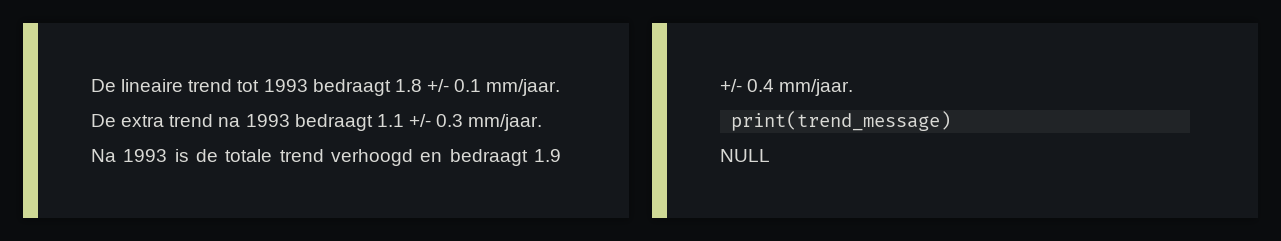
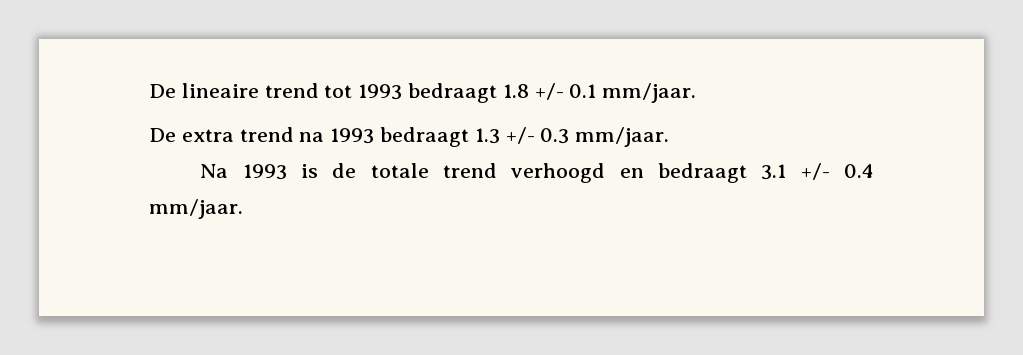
- De extra trend na 1993 bedraagt 1.1 +/- 0.3 mm/jaar.
+ De extra trend na 1993 bedraagt 1.3 +/- 0.3 mm/jaar.
- Na 1993 is de totale trend verhoogd en bedraagt 1.9 +/- 0.4 mm/jaar.
+ Na 1993 is de totale trend verhoogd en bedraagt 3.1 +/- 0.4 mm/jaar.
- print(trend_message)
- NULL

